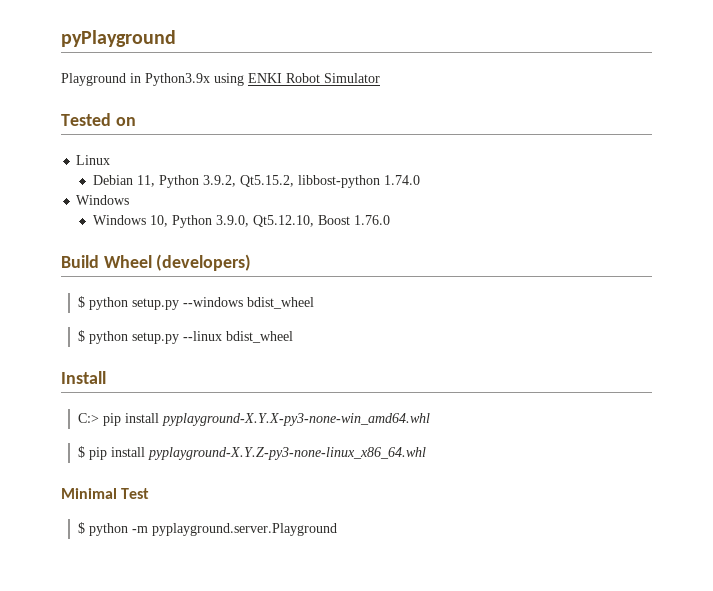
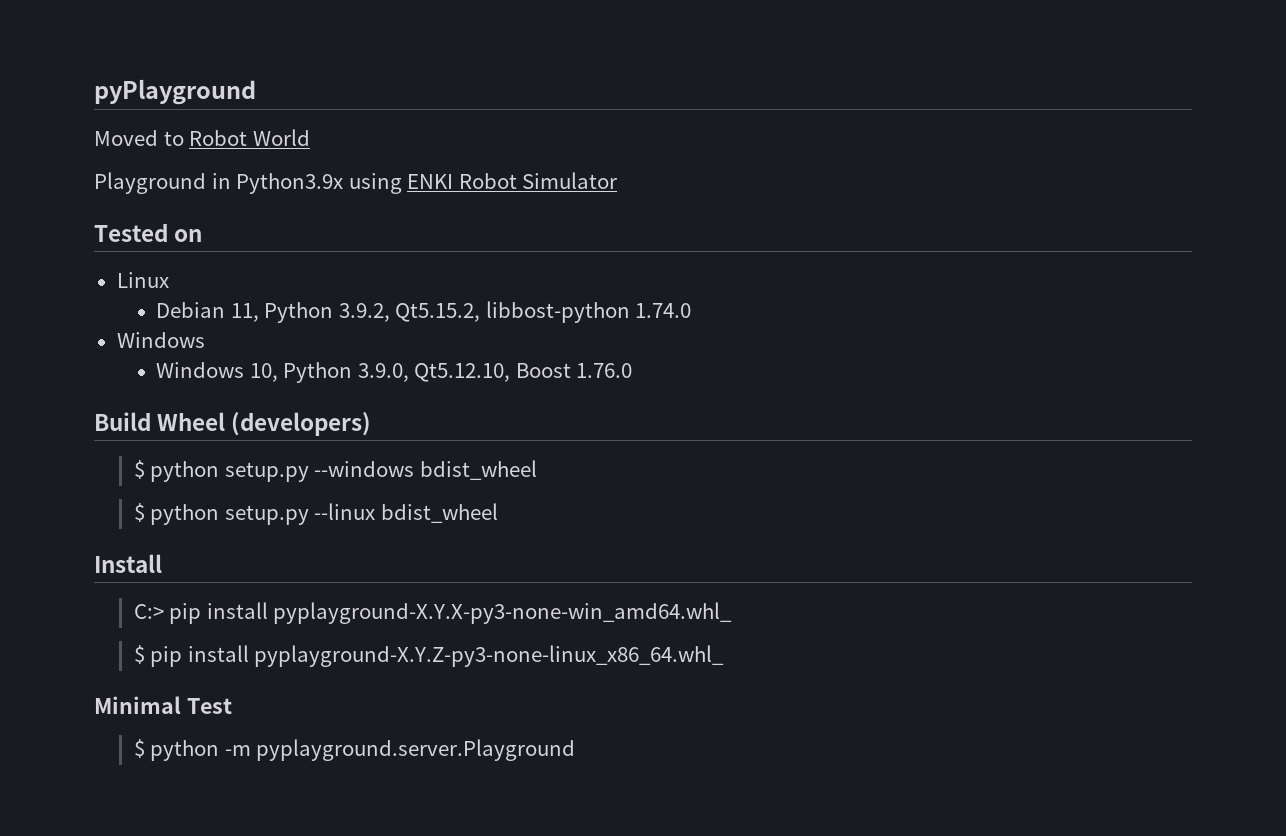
+ Moved to Robot World
- C:> pip install pyplayground-X.Y.X-py3-none-win_amd64.whl
+ C:> pip install pyplayground-X.Y.X-py3-none-win_amd64.whl_
- $ pip install pyplayground-X.Y.Z-py3-none-linux_x86_64.whl
+ $ pip install pyplayground-X.Y.Z-py3-none-linux_x86_64.whl_

